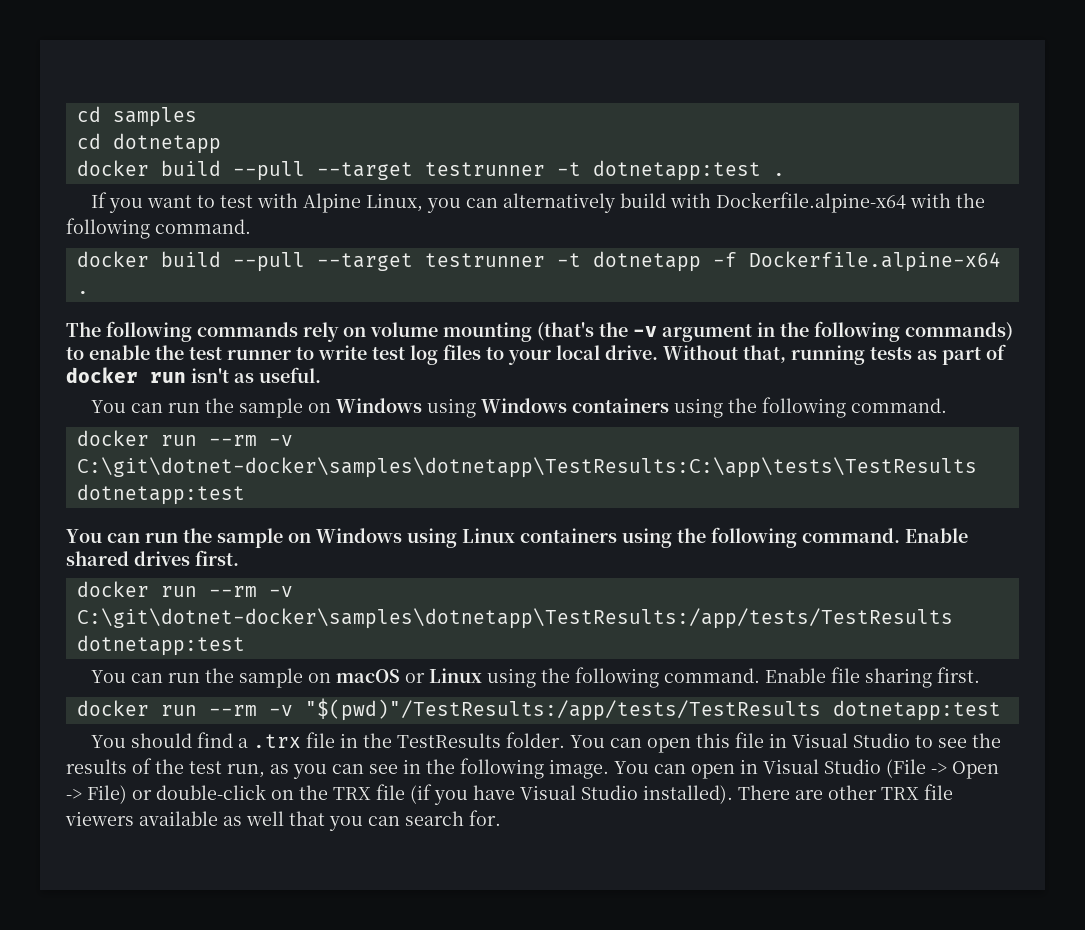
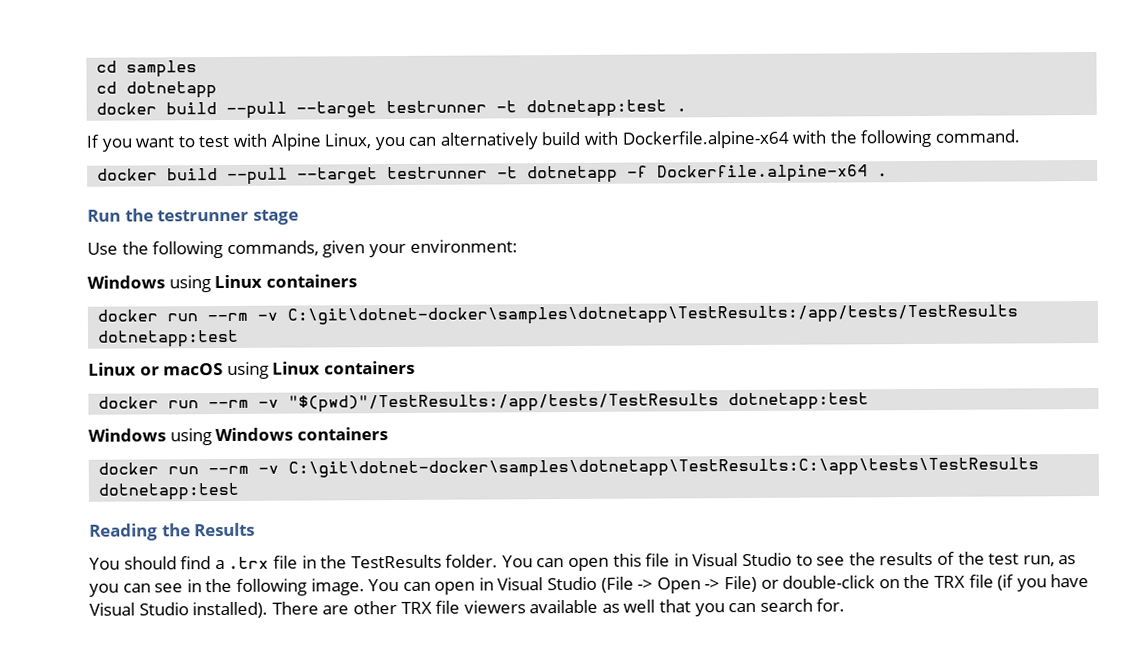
- The following commands rely on volume mounting (that's the -v argument in the following commands) to enable the test runner to write test log files to your local drive. Without that, running tests as part of docker run isn't as useful.
- You can run the sample on Windows using Windows containers using the following command.
+ Run the testrunner stage
+ Use the following commands, given your environment:
+ Windows using Linux containers
+ docker run --rm -v C:\git\dotnet-docker\samples\dotnetapp\TestResults:/app/tests/TestResults dotnetapp:test
+ Linux or macOS using Linux containers
+ docker run --rm -v "$(pwd)"/TestResults:/app/tests/TestResults dotnetapp:test
+ Windows using Windows containers
- You can run the sample on Windows using Linux containers using the following command. Enable shared drives first.
- docker run --rm -v C:\git\dotnet-docker\samples\dotnetapp\TestResults:/app/tests/TestResults dotnetapp:test
- You can run the sample on macOS or Linux using the following command. Enable file sharing first.
- docker run --rm -v "$(pwd)"/TestResults:/app/tests/TestResults dotnetapp:test
+ Reading the Results

